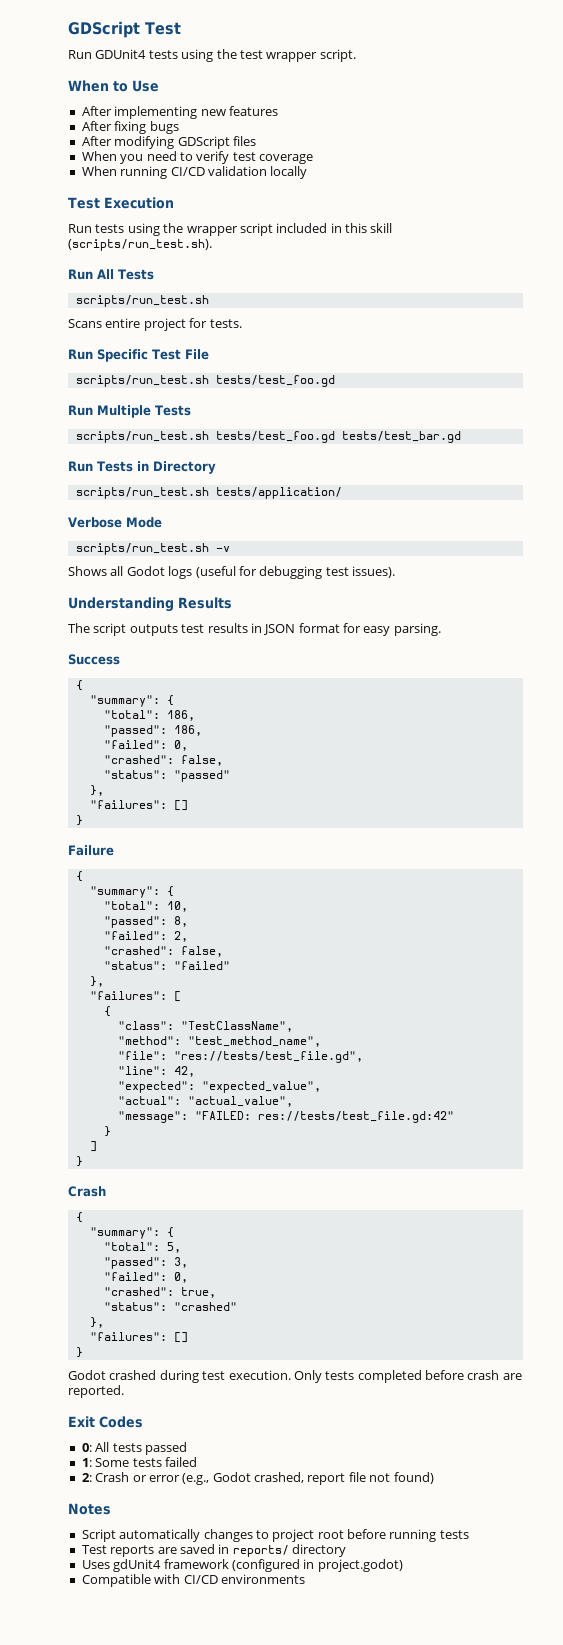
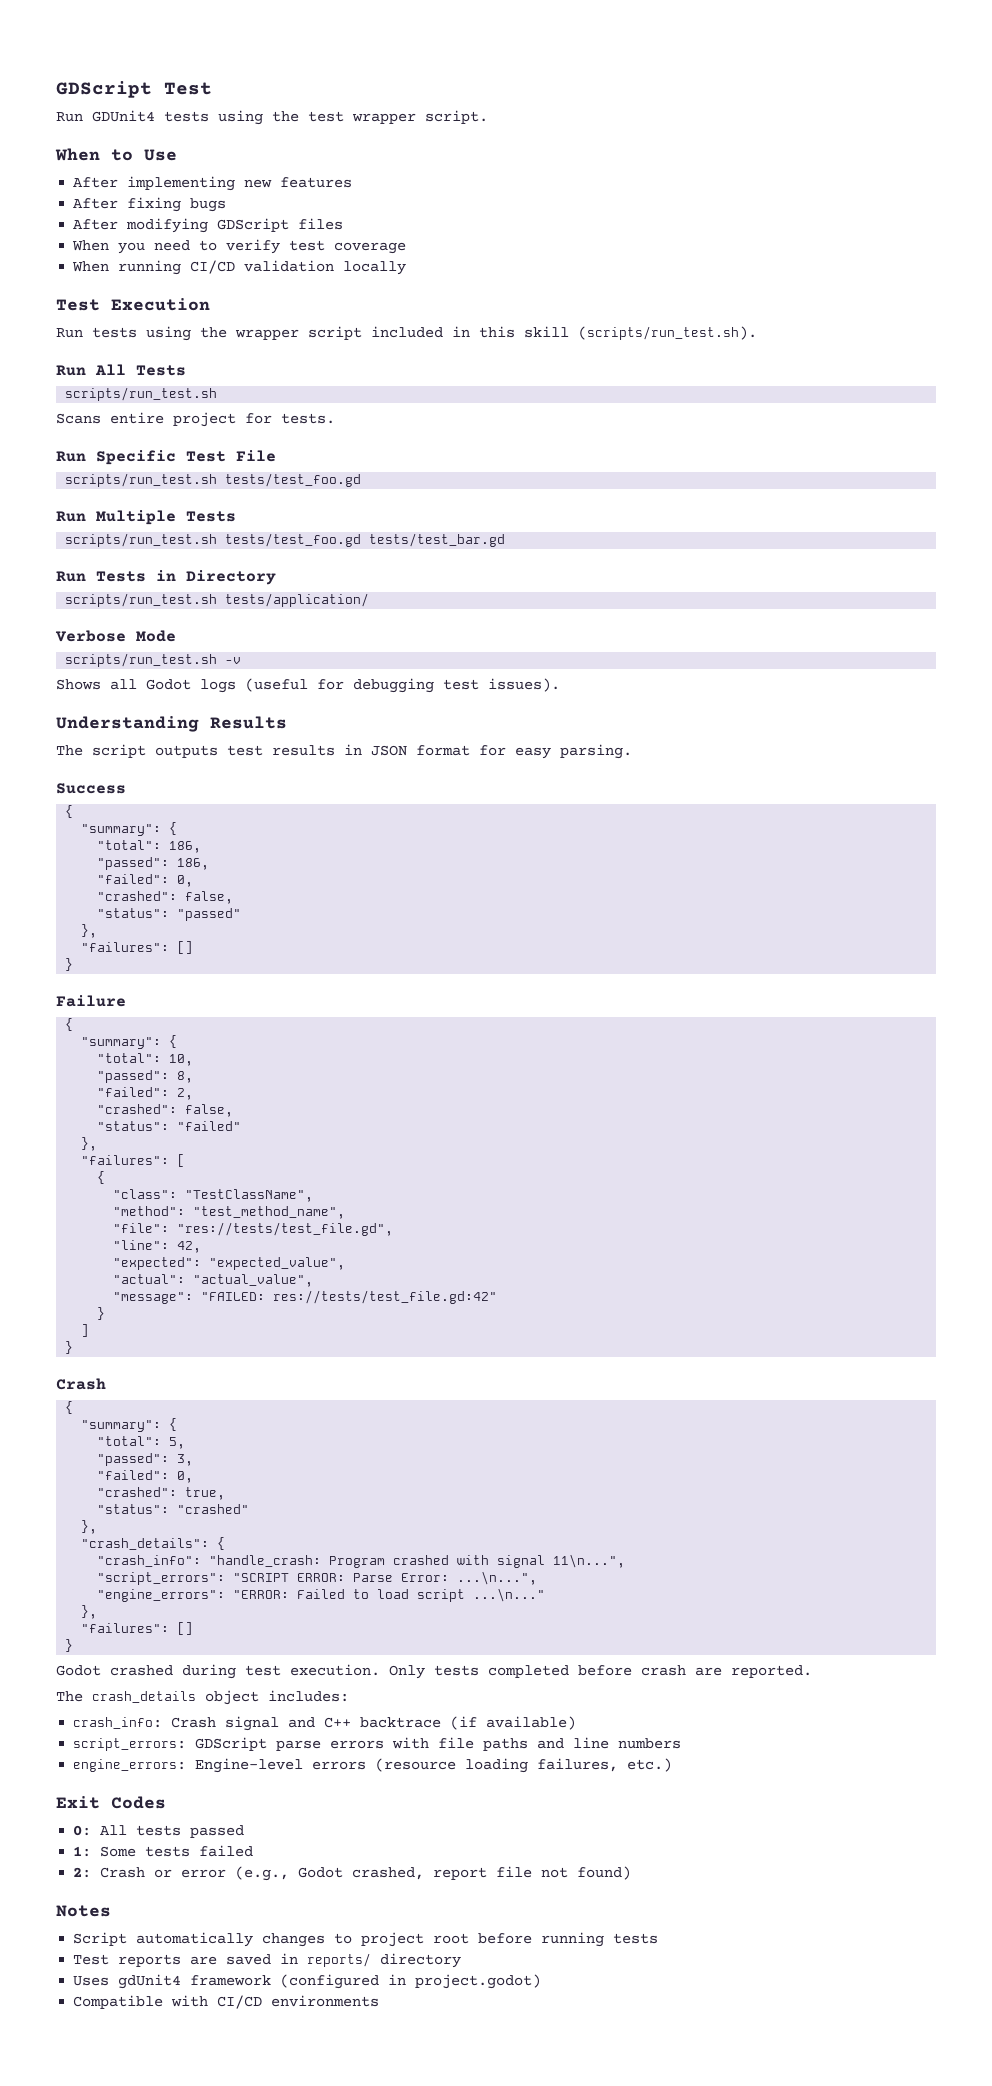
+ "crash_details": {
+ "crash_info": "handle_crash: Program crashed with signal 11\n...",
+ "script_errors": "SCRIPT ERROR: Parse Error: ...\n...",
+ "engine_errors": "ERROR: Failed to load script ...\n..."
+ },
+ The crash_details object includes:
+ crash_info: Crash signal and C++ backtrace (if available)
+ script_errors: GDScript parse errors with file paths and line numbers
+ engine_errors: Engine-level errors (resource loading failures, etc.)

